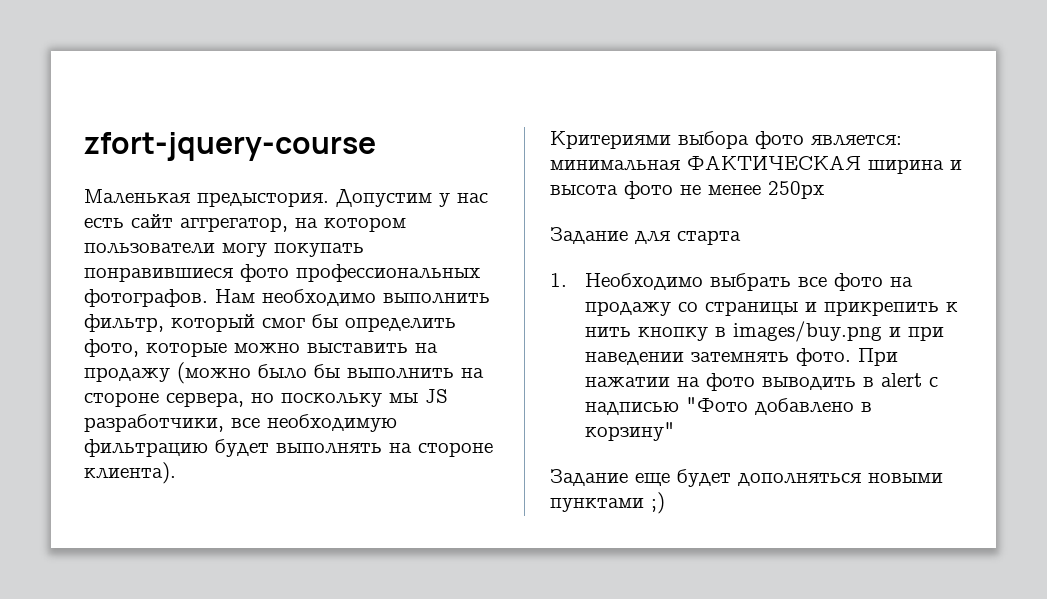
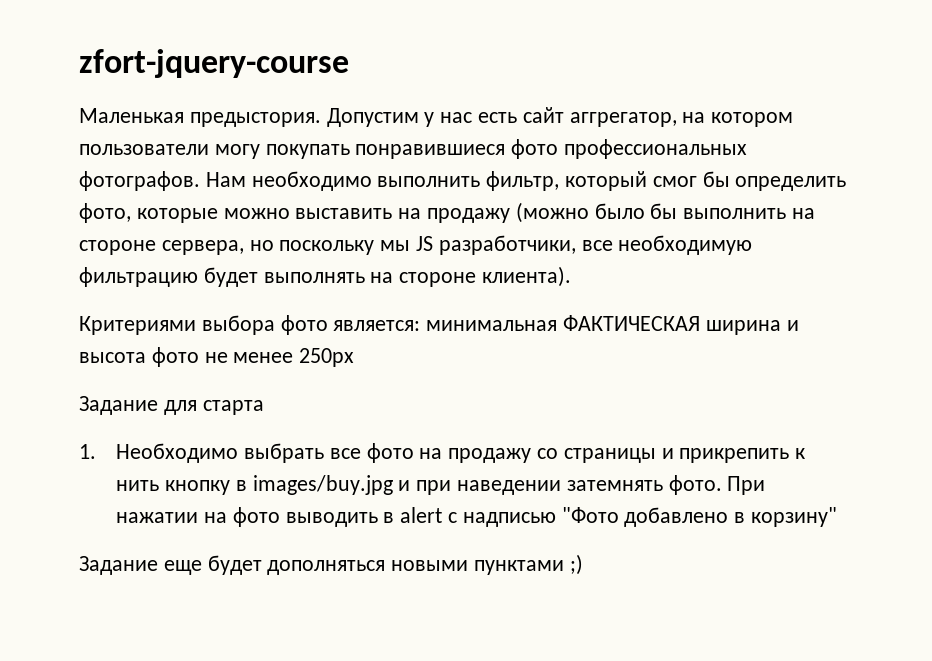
- 1. Необходимо выбрать все фото на продажу со страницы и прикрепить к нить кнопку в images/buy.png и при наведении затемнять фото.
+ 1. Необходимо выбрать все фото на продажу со страницы и прикрепить к нить кнопку в images/buy.jpg и при наведении затемнять фото.

